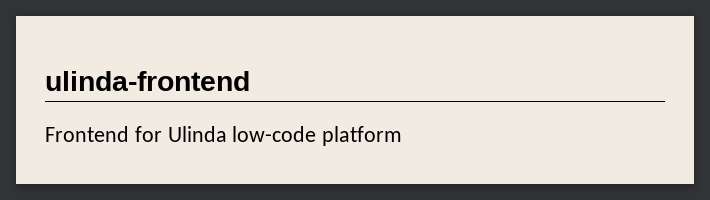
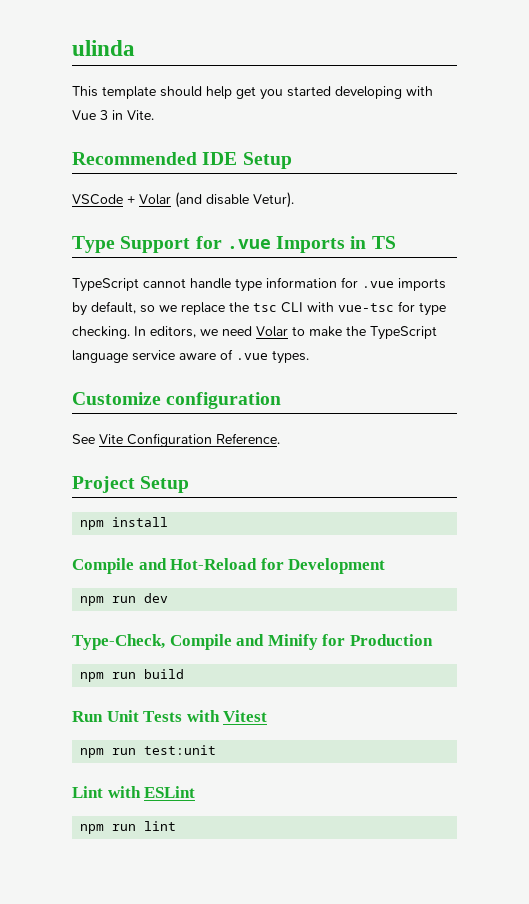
- ulinda-frontend
- Frontend for Ulinda low-code platform
+ ulinda
+ This template should help get you started developing with Vue 3 in Vite.
+ Recommended IDE Setup
+ VSCode + Volar (and disable Vetur).
+ Type Support for .vue Imports in TS
+ TypeScript cannot handle type information for .vue imports by default, so we replace the tsc CLI with vue-tsc for type checking. In editors, we need Volar to make the TypeScript language service aware of .vue types.
+ Customize configuration
+ See Vite Configuration Reference.
+ Project Setup
+ npm install
+ Compile and Hot-Reload for Development
+ npm run dev
+ Type-Check, Compile and Minify for Production
+ npm run build
+ Run Unit Tests with Vitest
+ npm run test:unit
+ Lint with ESLint
+ npm run lint

